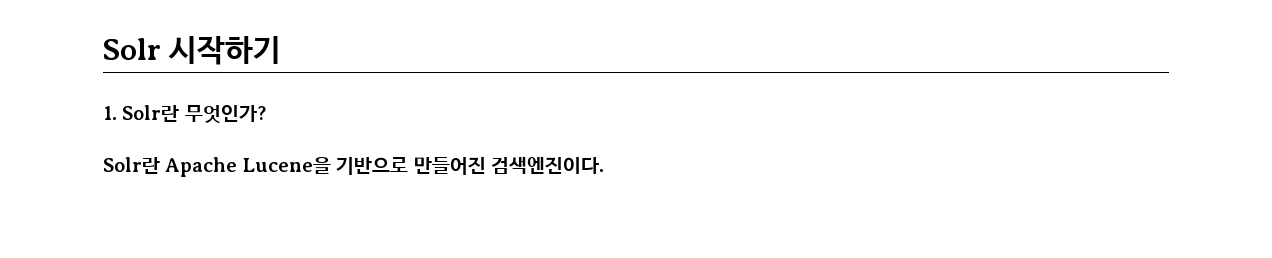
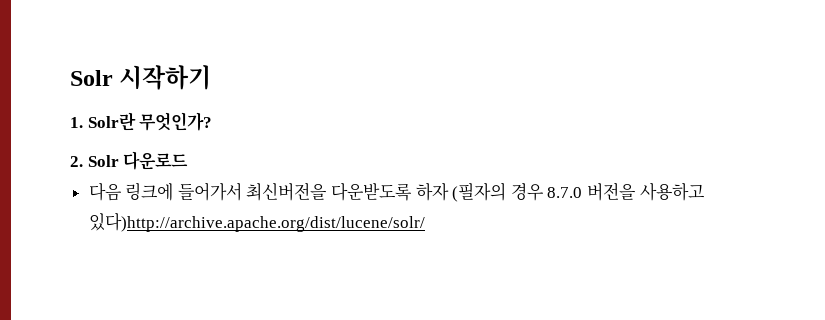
- Solr란 Apache Lucene을 기반으로 만들어진 검색엔진이다.
+ 2. Solr 다운로드
+ 다음 링크에 들어가서 최신버전을 다운받도록 하자 (필자의 경우 8.7.0 버전을 사용하고 있다)http://archive.apache.org/dist/lucene/solr/

